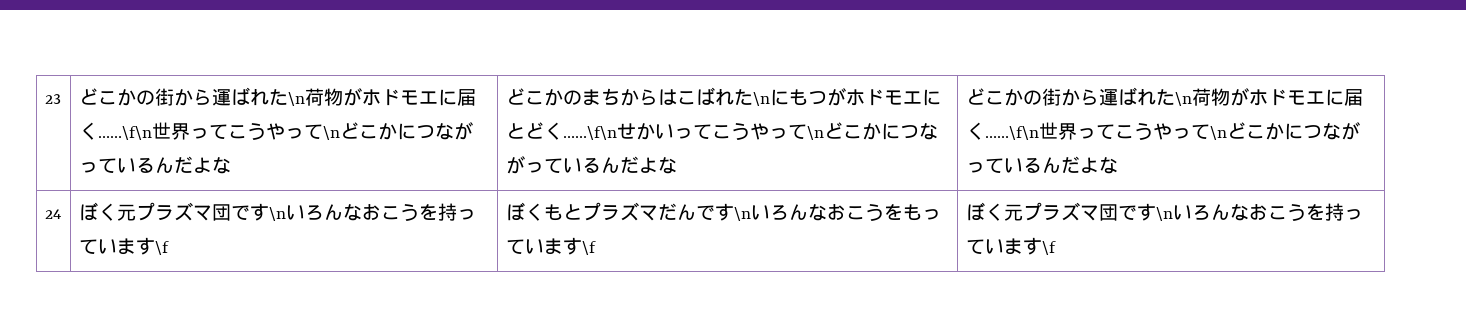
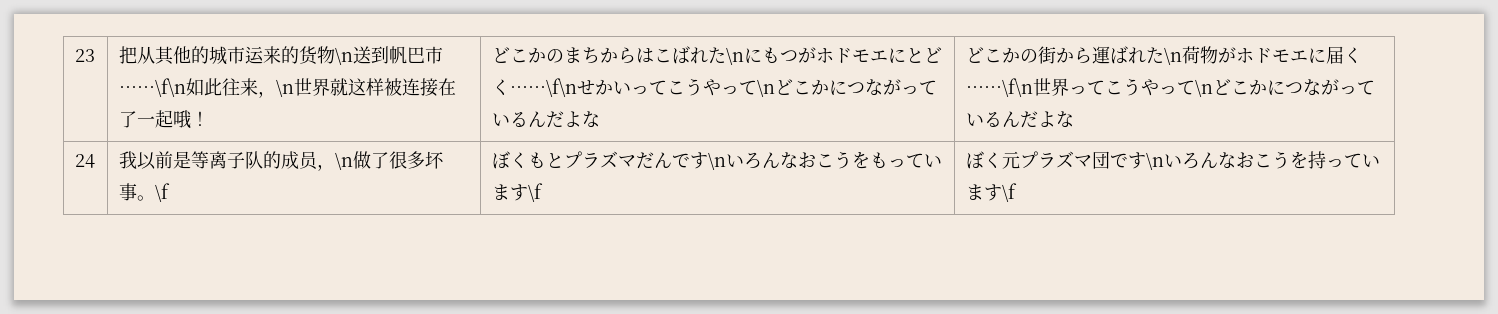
- 23 | どこかの街から運ばれた\n荷物がホドモエに届く……\f\n世界ってこうやって\nどこかにつながっているんだよな
+ 23 | 把从其他的城市运来的货物\n送到帆巴市……\f\n如此往来，\n世界就这样被连接在了一起哦！
- 24 | ぼく元プラズマ団です\nいろんなおこうを持っています\f
+ 24 | 我以前是等离子队的成员，\n做了很多坏事。\f

